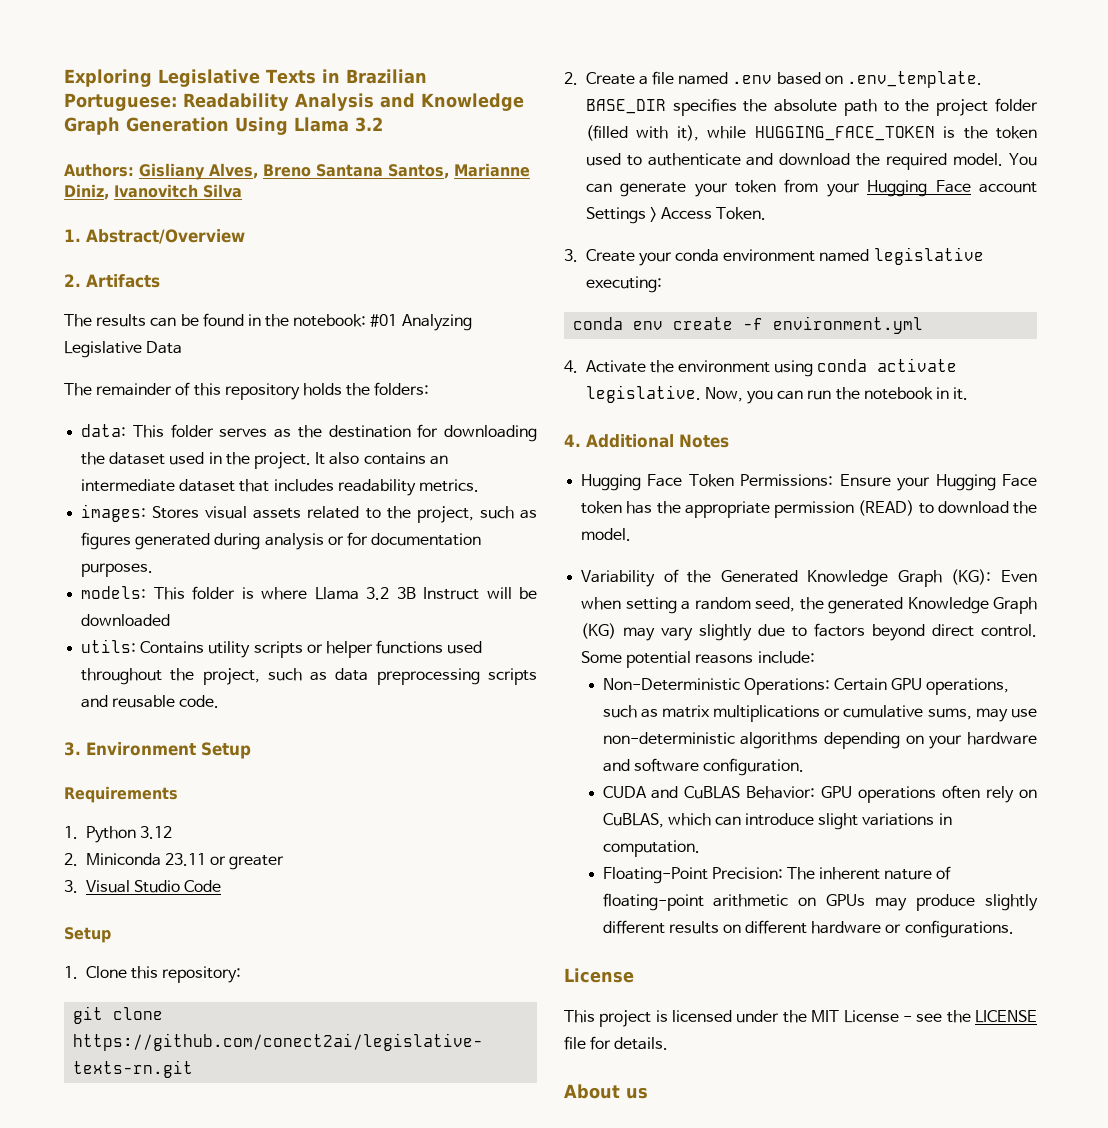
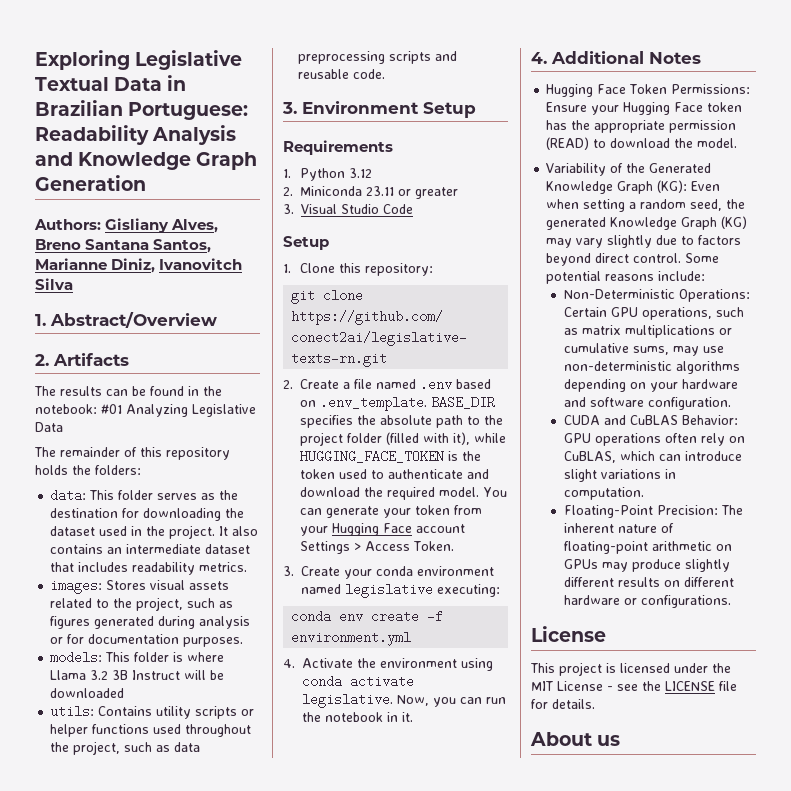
- Exploring Legislative Texts in Brazilian Portuguese: Readability Analysis and Knowledge Graph Generation Using Llama 3.2
+ Exploring Legislative Textual Data in Brazilian Portuguese: Readability Analysis and Knowledge Graph Generation

